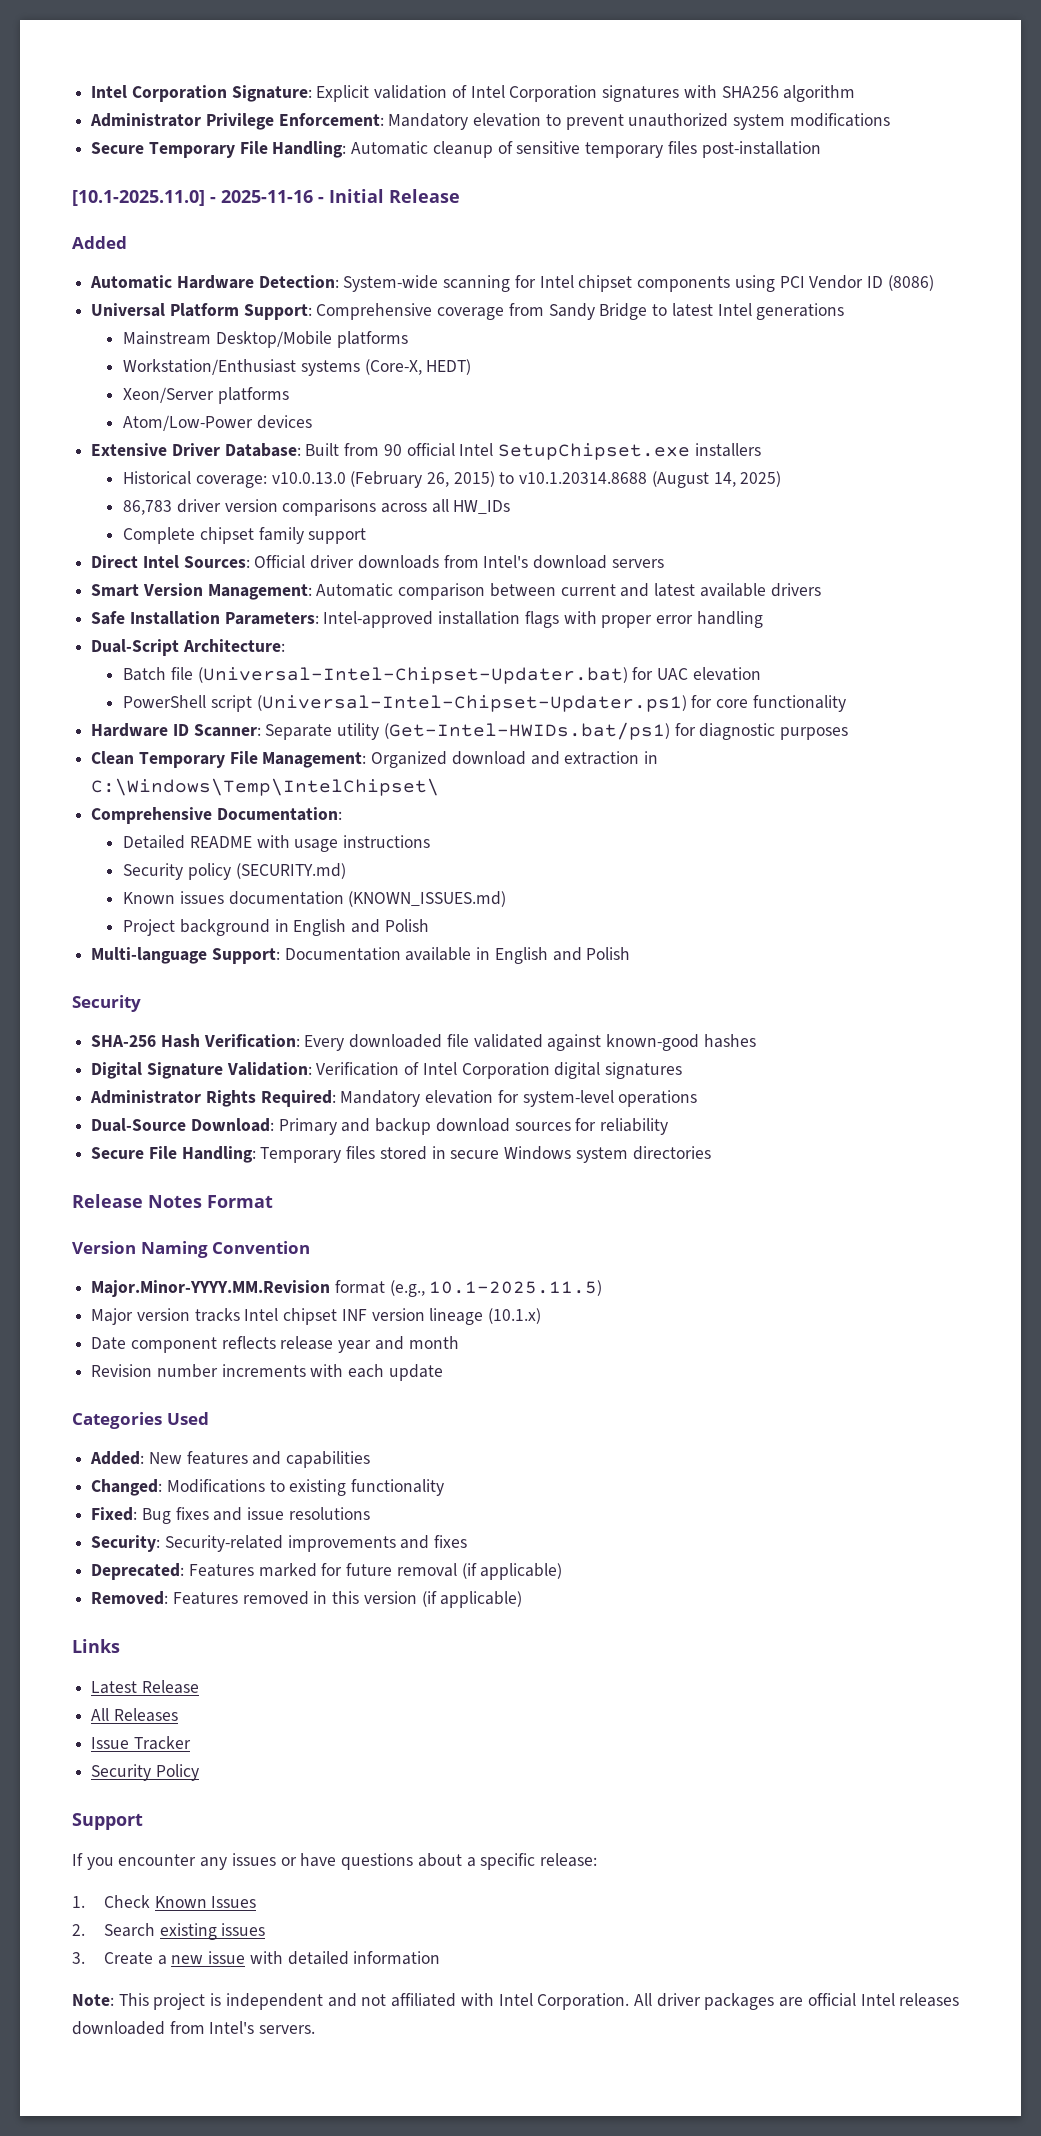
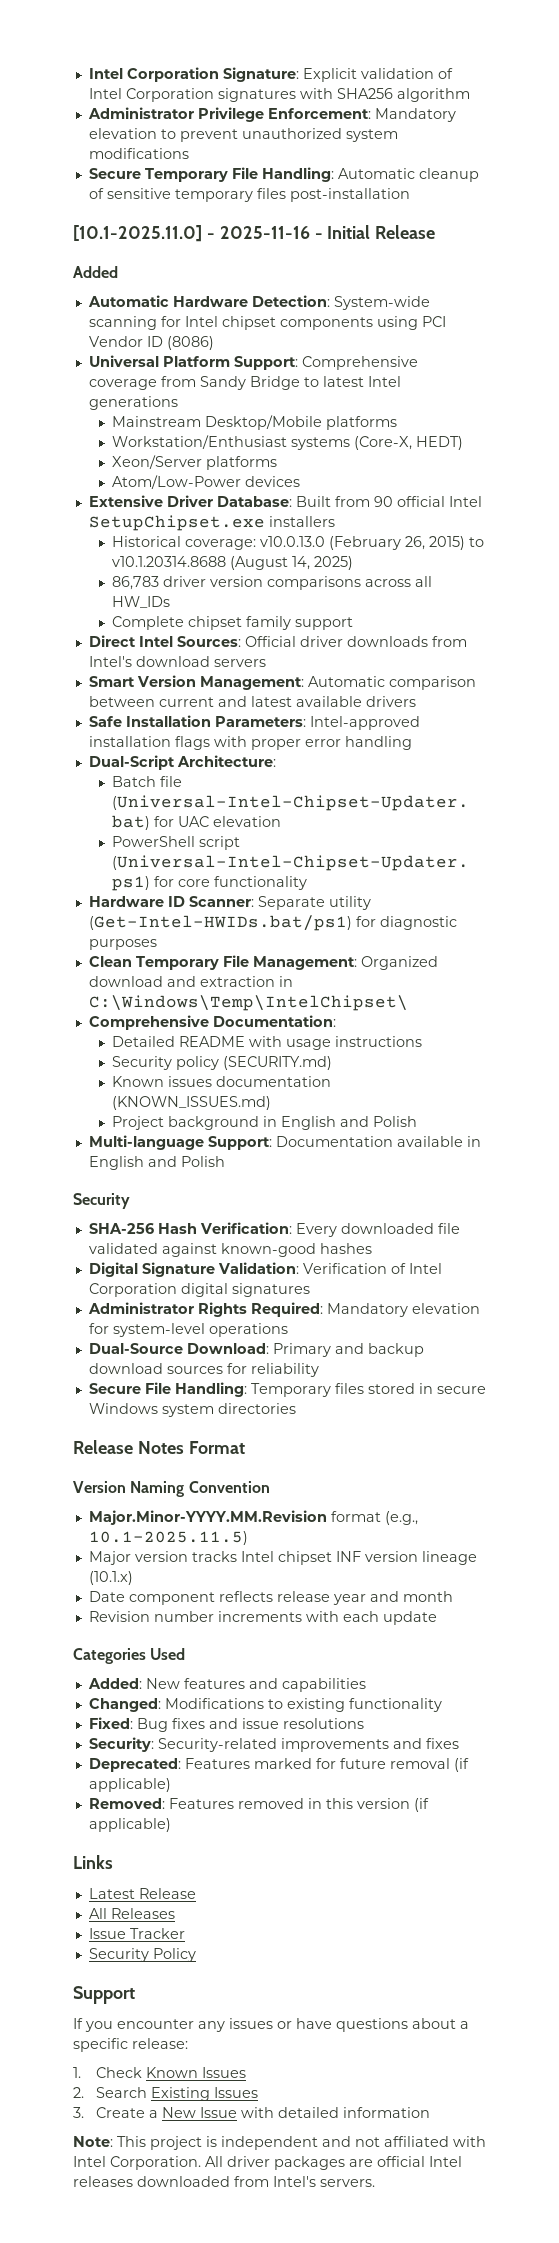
- 2. Search existing issues
+ 2. Search Existing Issues
- 3. Create a new issue with detailed information
+ 3. Create a New Issue with detailed information

